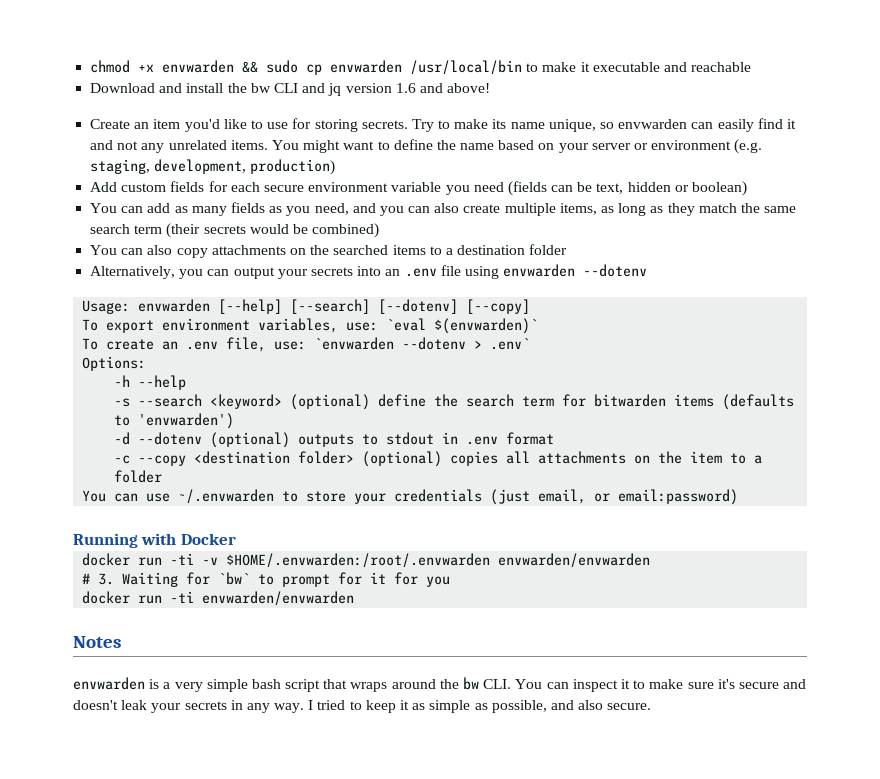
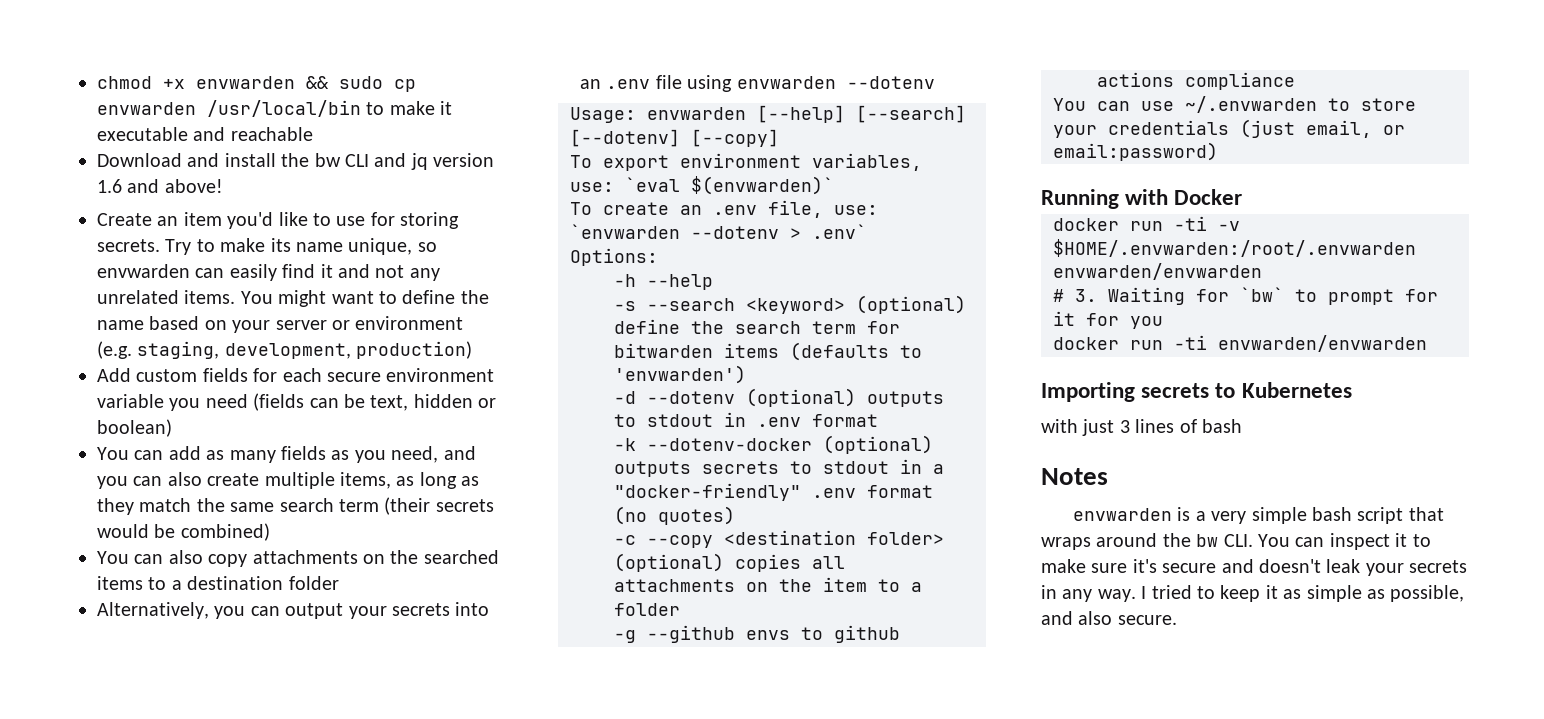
+ -k --dotenv-docker (optional) outputs secrets to stdout in a "docker-friendly" .env format (no quotes)
+ -g --github envs to github actions compliance
+ Importing secrets to Kubernetes
+ with just 3 lines of bash

